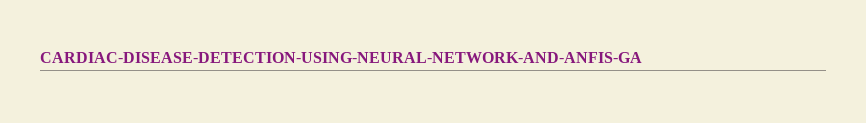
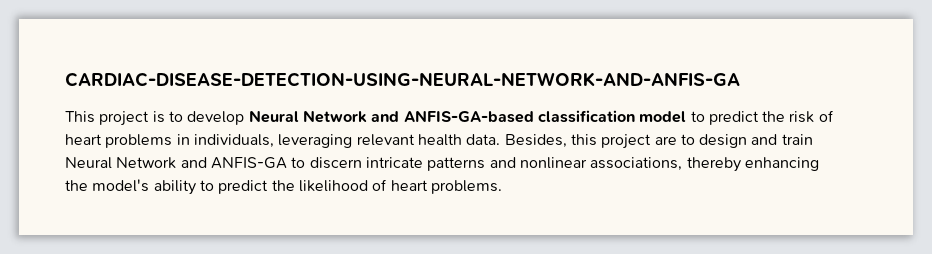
+ This project is to develop Neural Network and ANFIS-GA-based classification model to predict the risk of heart problems in individuals, leveraging relevant health data. Besides, this project are to design and train Neural Network and ANFIS-GA to discern intricate patterns and nonlinear associations, thereby enhancing the model's ability to predict the likelihood of heart problems.

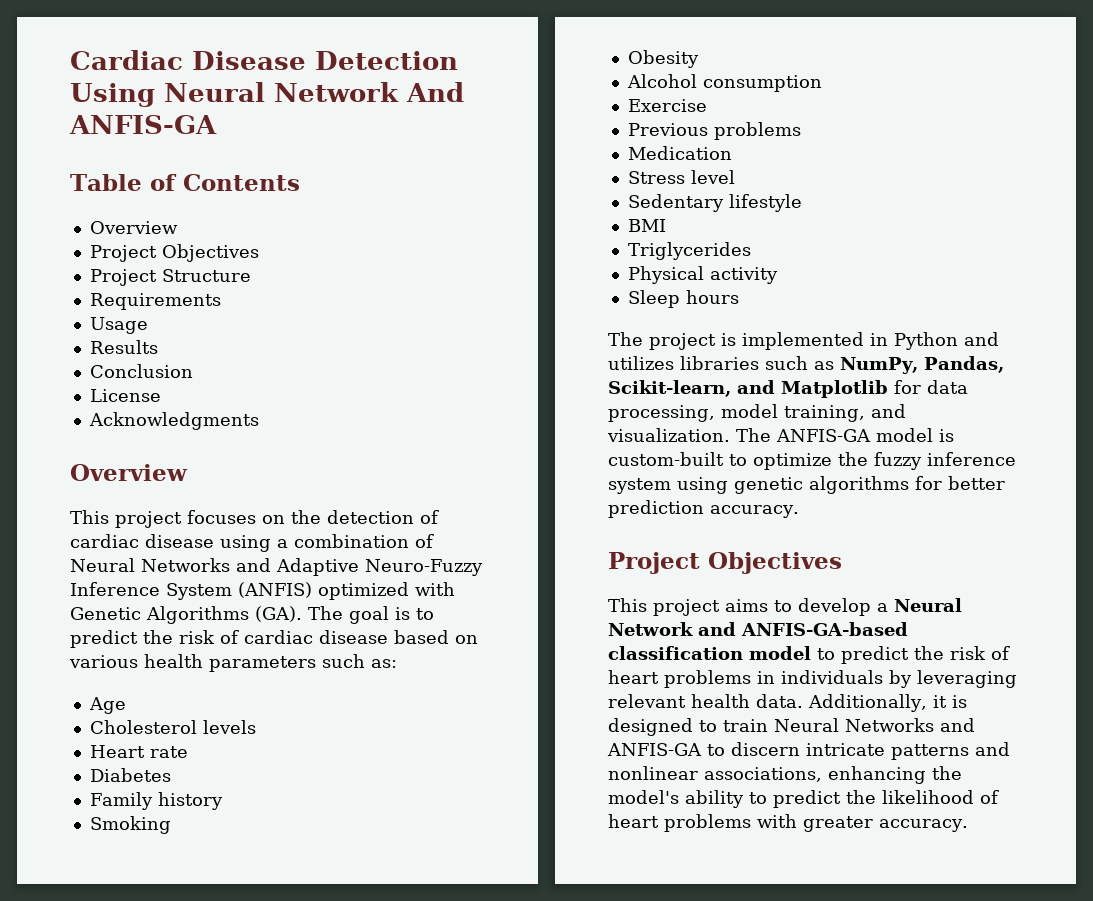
- CARDIAC-DISEASE-DETECTION-USING-NEURAL-NETWORK-AND-ANFIS-GA
- This project is to develop Neural Network and ANFIS-GA-based classification model to predict the risk of heart problems in individuals, leveraging relevant health data.
+ Cardiac Disease Detection Using Neural Network And ANFIS-GA
+ Table of Contents
+ Overview
+ Project Objectives
+ Project Structure
+ Requirements
+ Usage
+ Results
+ Conclusion
+ License
+ Acknowledgments
+ Overview
+ This project focuses on the detection of cardiac disease using a combination of Neural Networks and Adaptive Neuro-Fuzzy Inference System (ANFIS) optimized with Genetic Algorithms (GA). The goal is to predict the risk of cardiac disease based on various health parameters such as:
+ Age
+ Cholesterol levels
+ Heart rate
+ Diabetes
+ Family history
+ Smoking
+ Obesity
+ Alcohol consumption
+ Exercise
+ Previous problems
+ Medication
+ Stress level
+ Sedentary lifestyle
+ BMI
+ Triglycerides
+ Physical activity
+ Sleep hours
+ The project is implemented in Python and utilizes libraries such as NumPy, Pandas, Scikit-learn, and Matplotlib for data processing, model training, and visualization. The ANFIS-GA model is custom-built to optimize the fuzzy inference system using genetic algorithms for better prediction accuracy.
+ Project Objectives
+ This project aims to develop a Neural Network and ANFIS-GA-based classification model to predict the risk of heart problems in individuals by leveraging relevant health data.
- Besides, this project are to design and train Neural Network and ANFIS-GA to discern intricate patterns and nonlinear associations, thereby enhancing the model's ability to predict the likelihood of heart problems.
+ Additionally, it is designed to train Neural Networks and ANFIS-GA to discern intricate patterns and nonlinear associations, enhancing the model's ability to predict the likelihood of heart problems with greater accuracy.

